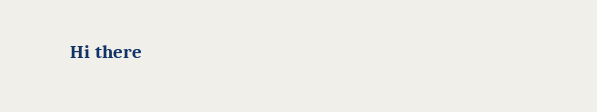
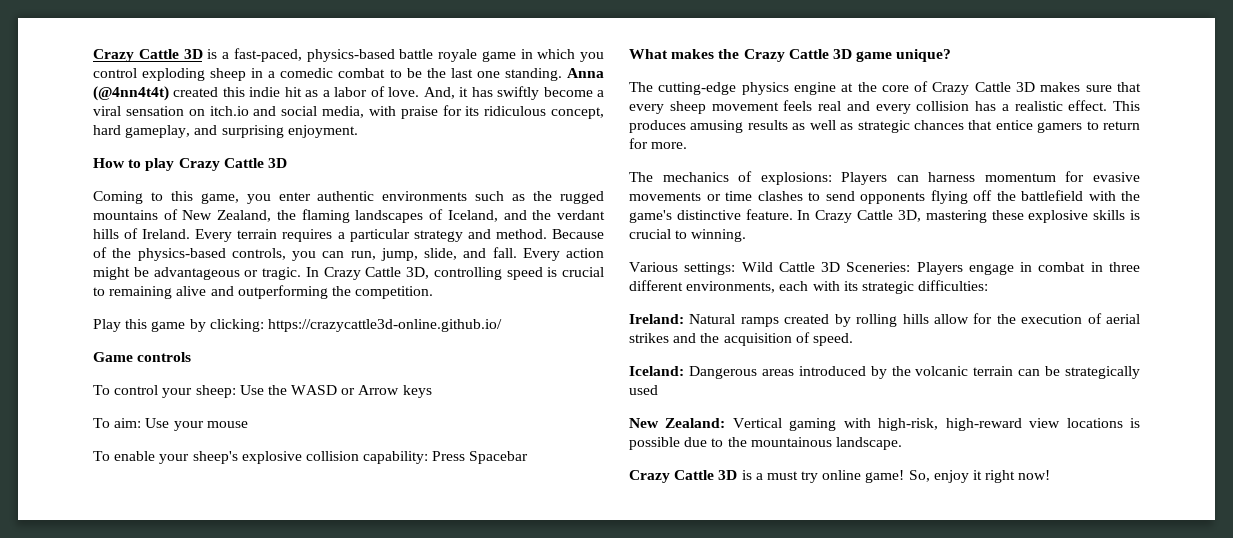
- Hi there
+ Crazy Cattle 3D is a fast-paced, physics-based battle royale game in which you control exploding sheep in a comedic combat to be the last one standing. Anna (@4nn4t4t) created this indie hit as a labor of love. And, it has swiftly become a viral sensation on itch.io and social media, with praise for its ridiculous concept, hard gameplay, and surprising enjoyment.
+ How to play Crazy Cattle 3D
+ Coming to this game, you enter authentic environments such as the rugged mountains of New Zealand, the flaming landscapes of Iceland, and the verdant hills of Ireland. Every terrain requires a particular strategy and method. Because of the physics-based controls, you can run, jump, slide, and fall. Every action might be advantageous or tragic. In Crazy Cattle 3D, controlling speed is crucial to remaining alive and outperforming the competition.
+ Play this game by clicking: https://crazycattle3d-online.github.io/
+ Game controls
+ To control your sheep: Use the WASD or Arrow keys
+ To aim: Use your mouse
+ To enable your sheep's explosive collision capability: Press Spacebar
+ What makes the Crazy Cattle 3D game unique?
+ The cutting-edge physics engine at the core of Crazy Cattle 3D makes sure that every sheep movement feels real and every collision has a realistic effect. This produces amusing results as well as strategic chances that entice gamers to return for more.
+ The mechanics of explosions: Players can harness momentum for evasive movements or time clashes to send opponents flying off the battlefield with the game's distinctive feature. In Crazy Cattle 3D, mastering these explosive skills is crucial to winning.
+ Various settings: Wild Cattle 3D Sceneries: Players engage in combat in three different environments, each with its strategic difficulties:
+ Ireland: Natural ramps created by rolling hills allow for the execution of aerial strikes and the acquisition of speed.
+ Iceland: Dangerous areas introduced by the volcanic terrain can be strategically used
+ New Zealand: Vertical gaming with high-risk, high-reward view locations is possible due to the mountainous landscape.
+ Crazy Cattle 3D is a must try online game! So, enjoy it right now!

